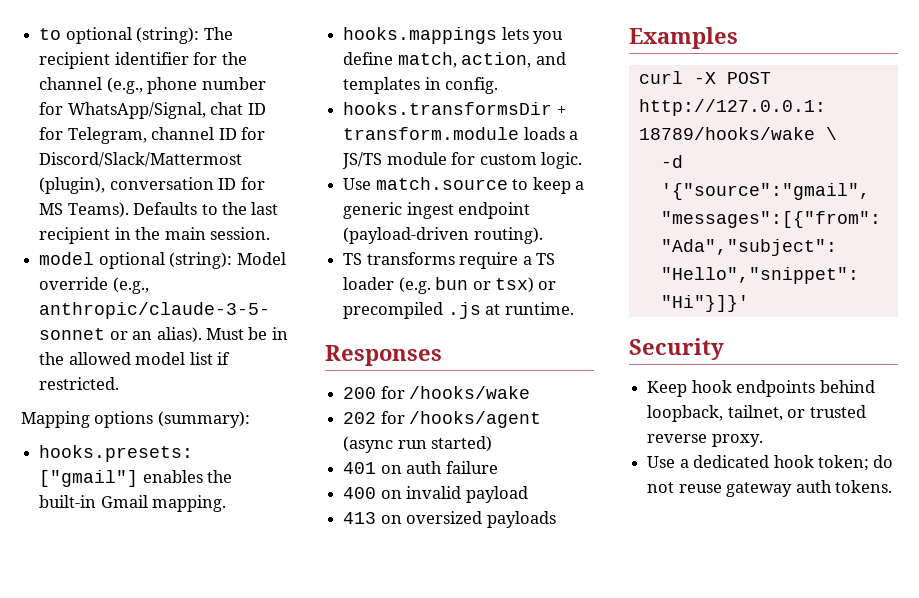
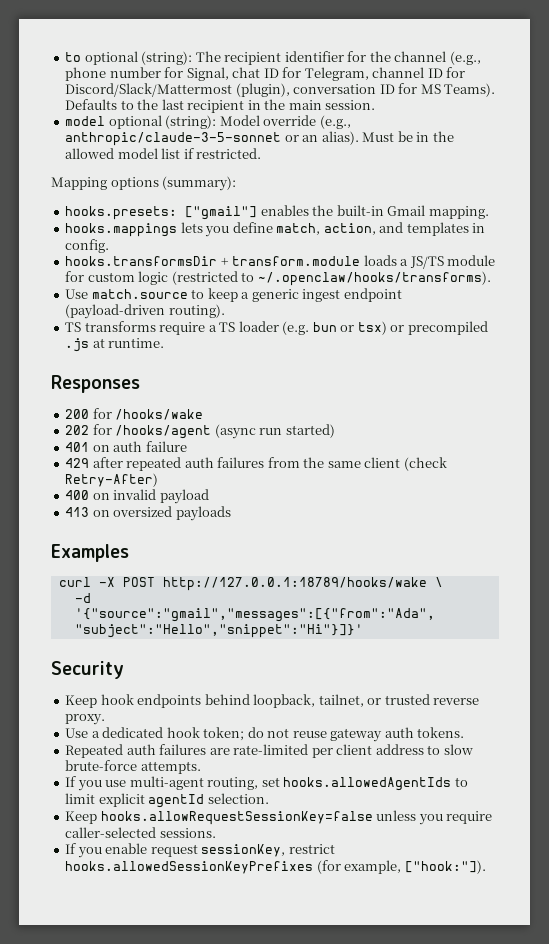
- to optional (string): The recipient identifier for the channel (e.g., phone number for WhatsApp/Signal, chat ID for Telegram, channel ID for Discord/Slack/Mattermost (plugin), conversation ID for MS Teams).
+ to optional (string): The recipient identifier for the channel (e.g., phone number for Signal, chat ID for Telegram, channel ID for Discord/Slack/Mattermost (plugin), conversation ID for MS Teams).
- hooks.transformsDir + transform.module loads a JS/TS module for custom logic.
+ hooks.transformsDir + transform.module loads a JS/TS module for custom logic (restricted to ~/.openclaw/hooks/transforms).
+ 429 after repeated auth failures from the same client (check Retry-After)
+ Repeated auth failures are rate-limited per client address to slow brute-force attempts.
+ If you use multi-agent routing, set hooks.allowedAgentIds to limit explicit agentId selection.
+ Keep hooks.allowRequestSessionKey=false unless you require caller-selected sessions.
+ If you enable request sessionKey, restrict hooks.allowedSessionKeyPrefixes (for example, ["hook:"]).

